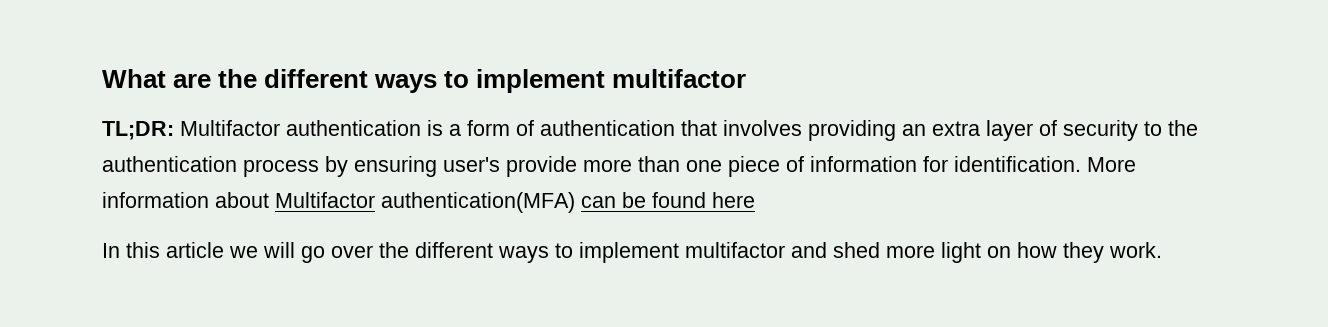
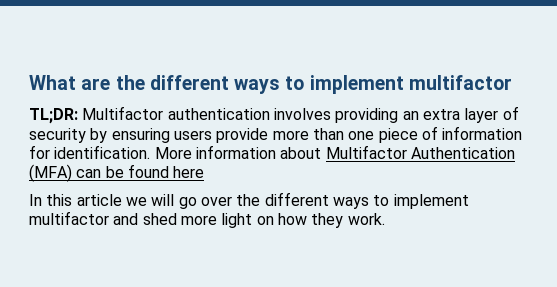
- TL;DR: Multifactor authentication is a form of authentication that involves providing an extra layer of security to the authentication process by ensuring user's provide more than one piece of information for identification.
+ TL;DR: Multifactor authentication involves providing an extra layer of security by ensuring users provide more than one piece of information for identification.
- More information about Multifactor authentication(MFA) can be found here
+ More information about Multifactor Authentication (MFA) can be found here

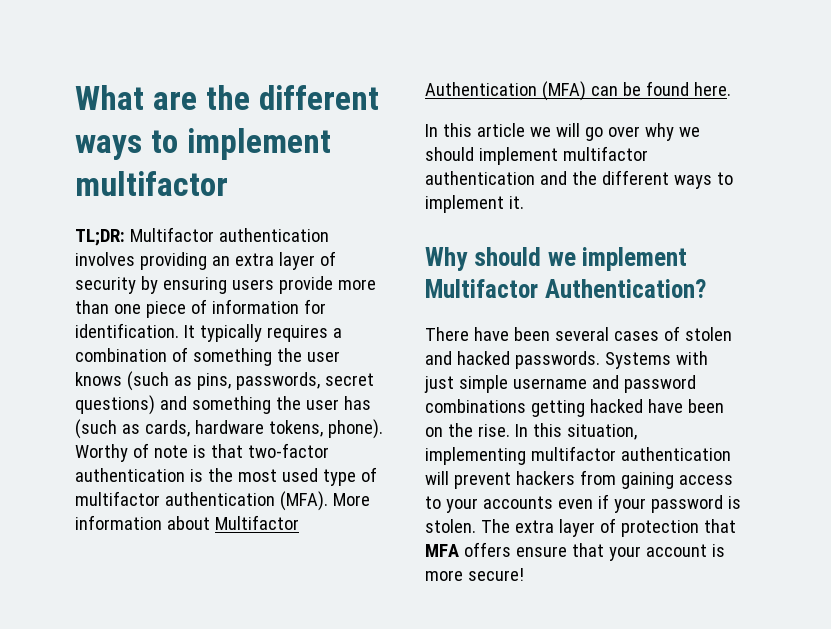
+ It typically requires a combination of something the user knows (such as pins, passwords, secret questions) and something the user has (such as cards, hardware tokens, phone). Worthy of note is that two-factor authentication is the most used type of multifactor authentication (MFA).
- More information about Multifactor Authentication (MFA) can be found here
+ More information about Multifactor Authentication (MFA) can be found here.
- In this article we will go over the different ways to implement multifactor and shed more light on how they work.
+ In this article we will go over why we should implement multifactor authentication and the different ways to implement it.
+ Why should we implement Multifactor Authentication?
+ There have been several cases of stolen and hacked passwords. Systems with just simple username and password combinations getting hacked have been on the rise. In this situation, implementing multifactor authentication will prevent hackers from gaining access to your accounts even if your password is stolen. The extra layer of protection that MFA offers ensure that your account is more secure!

